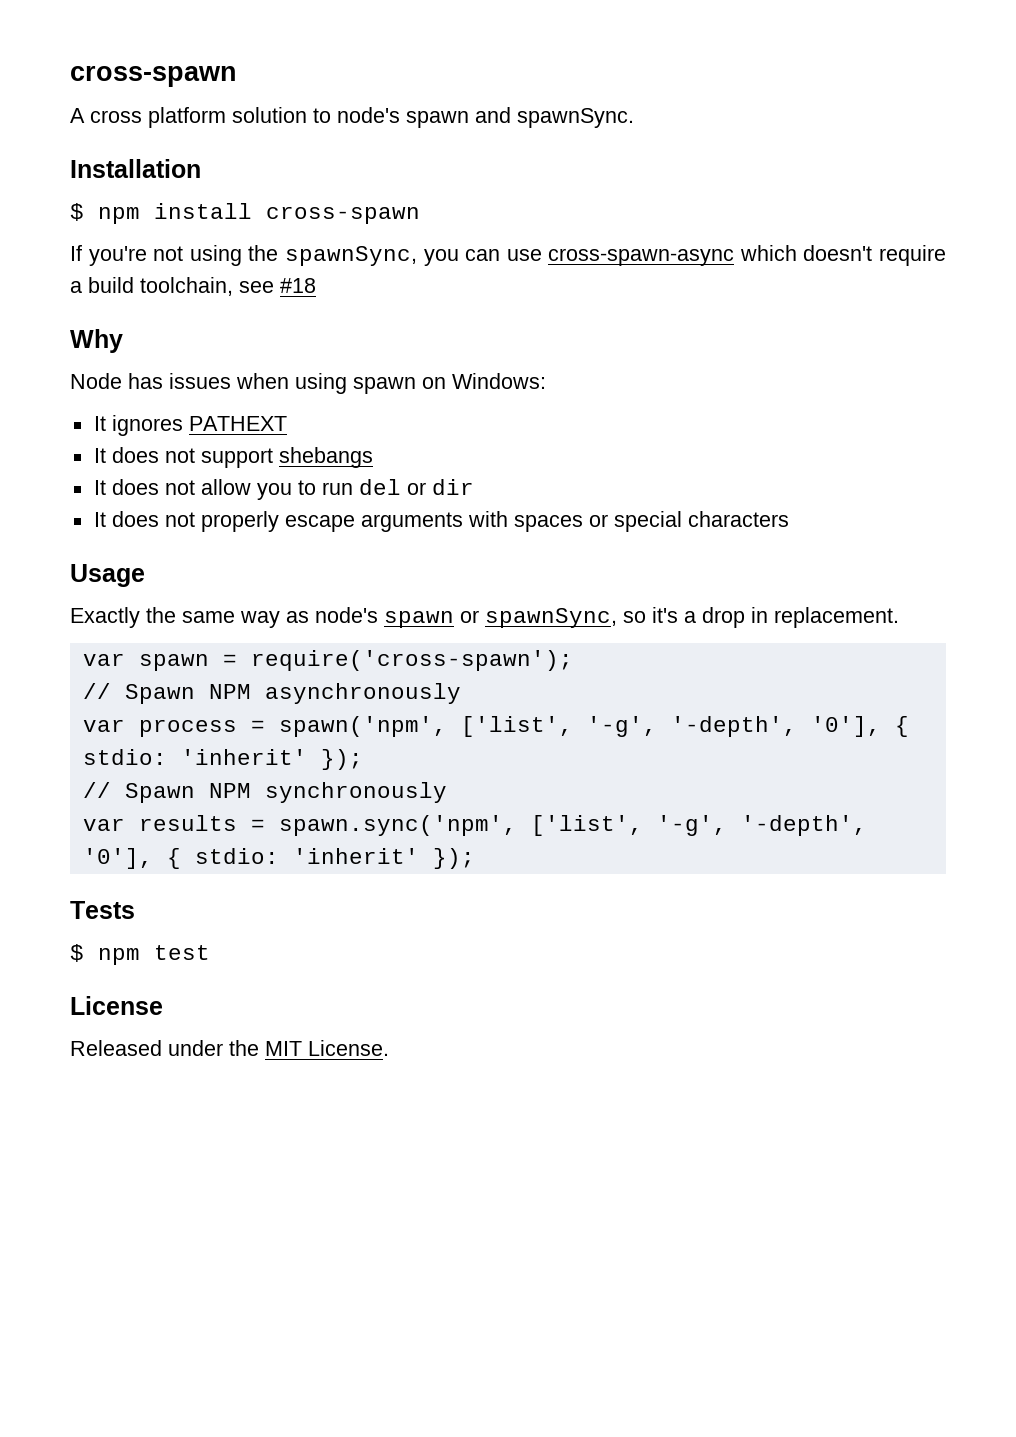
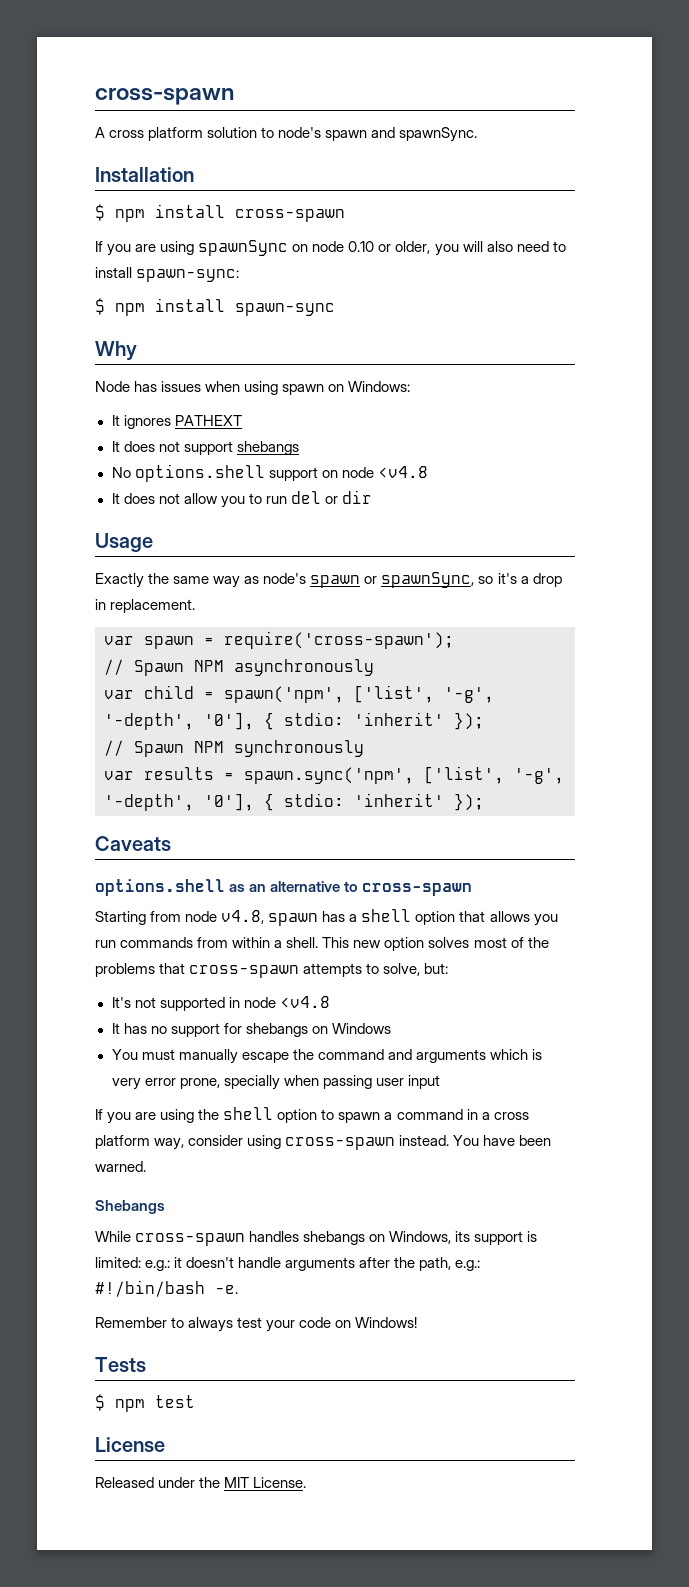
- If you're not using the spawnSync, you can use cross-spawn-async which doesn't require a build toolchain, see #18
+ If you are using spawnSync on node 0.10 or older, you will also need to install spawn-sync:
+ $ npm install spawn-sync
+ No options.shell support on node <v4.8
- It does not properly escape arguments with spaces or special characters
- var process = spawn('npm', ['list', '-g', '-depth', '0'], { stdio: 'inherit' });
+ var child = spawn('npm', ['list', '-g', '-depth', '0'], { stdio: 'inherit' });
+ Caveats
+ options.shell as an alternative to cross-spawn
+ Starting from node v4.8, spawn has a shell option that allows you run commands from within a shell. This new option solves most of the problems that cross-spawn attempts to solve, but:
+ It's not supported in node <v4.8
+ It has no support for shebangs on Windows
+ You must manually escape the command and arguments which is very error prone, specially when passing user input
+ If you are using the shell option to spawn a command in a cross platform way, consider using cross-spawn instead. You have been warned.
+ Shebangs
+ While cross-spawn handles shebangs on Windows, its support is limited: e.g.: it doesn't handle arguments after the path, e.g.: #!/bin/bash -e.
+ Remember to always test your code on Windows!

